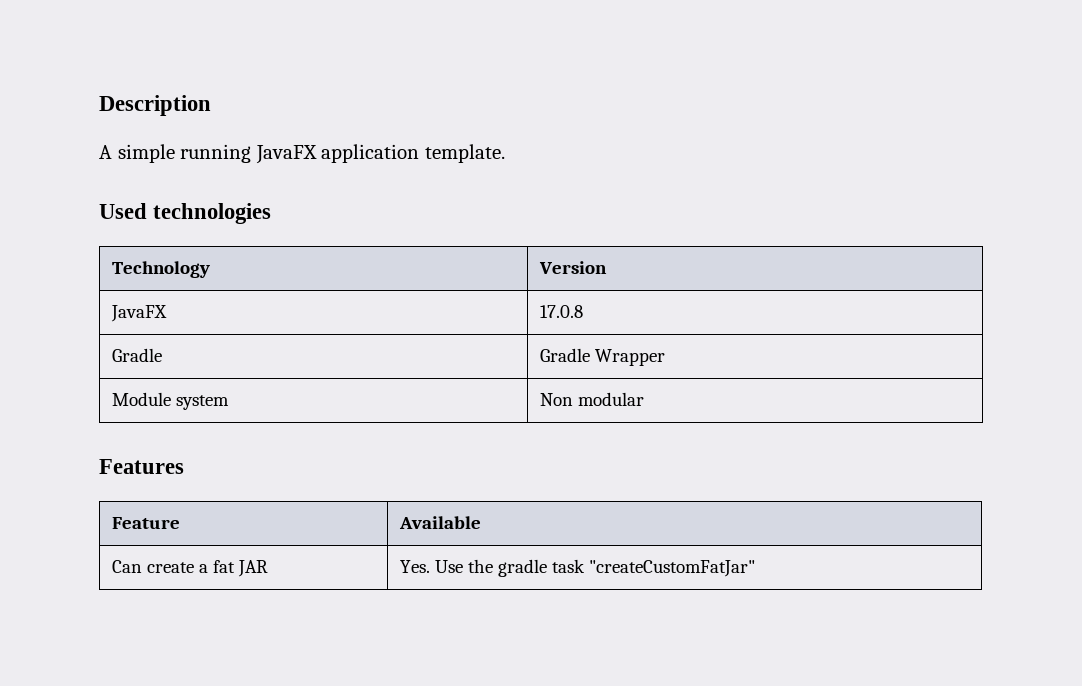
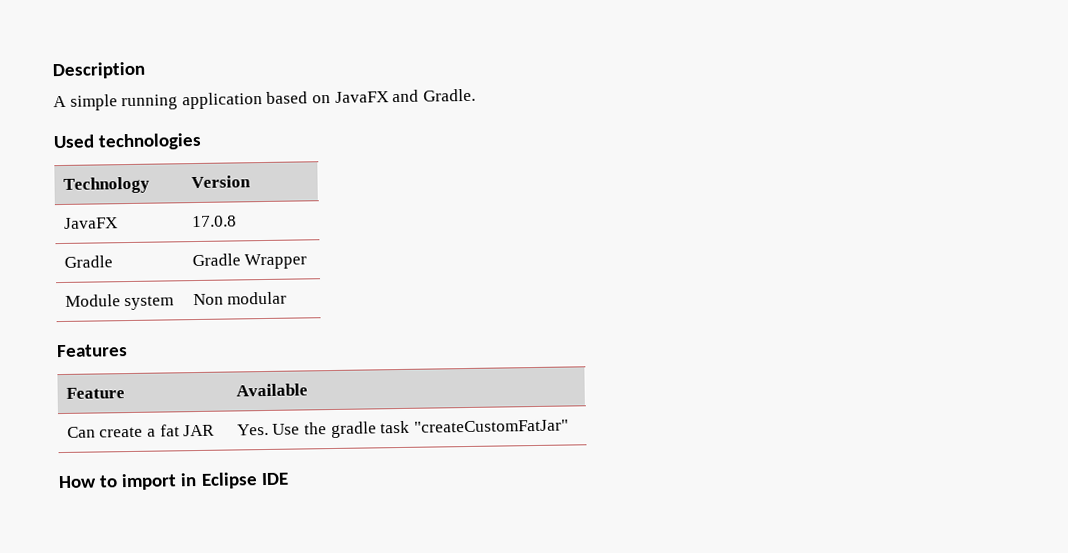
- A simple running JavaFX application template.
+ A simple running application based on JavaFX and Gradle.
+ How to import in Eclipse IDE

